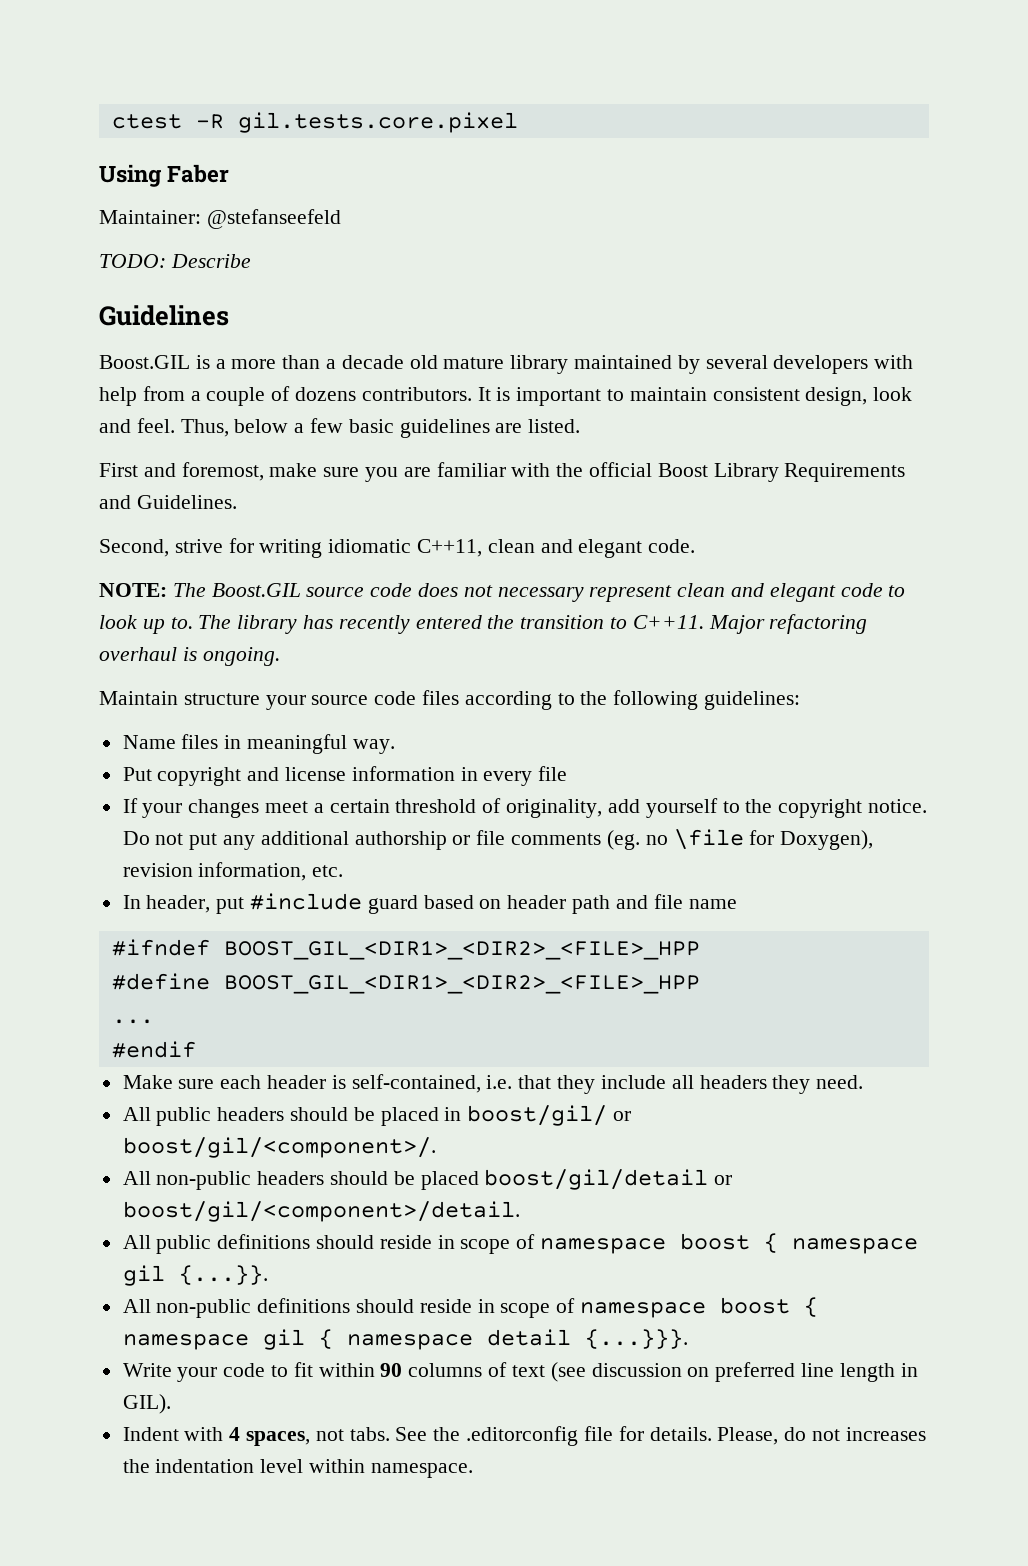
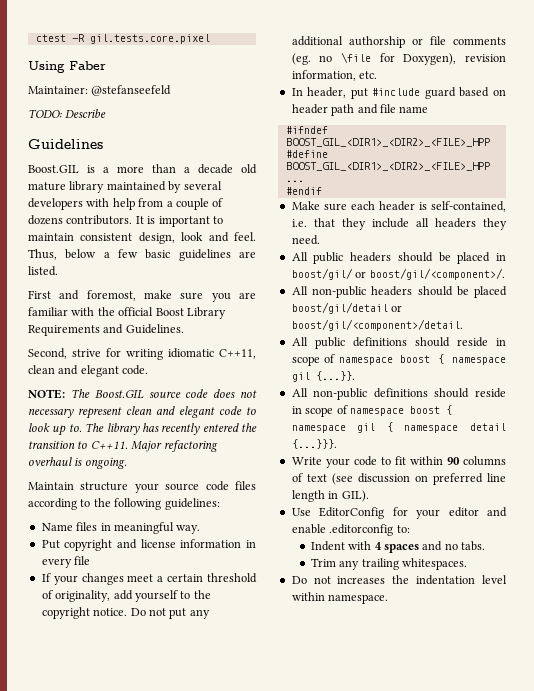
- Indent with 4 spaces, not tabs. See the .editorconfig file for details. Please, do not increases the indentation level within namespace.
+ Use EditorConfig for your editor and enable .editorconfig to:
+ Indent with 4 spaces and no tabs.
+ Trim any trailing whitespaces.
+ Do not increases the indentation level within namespace.

